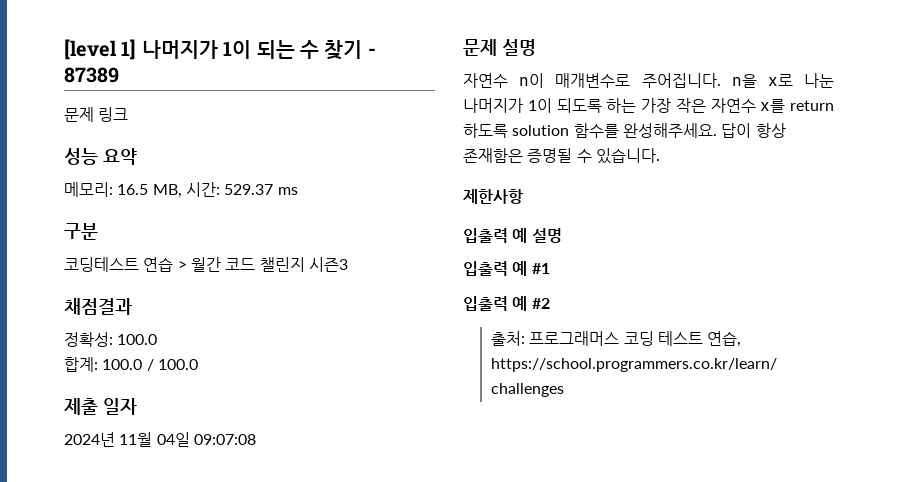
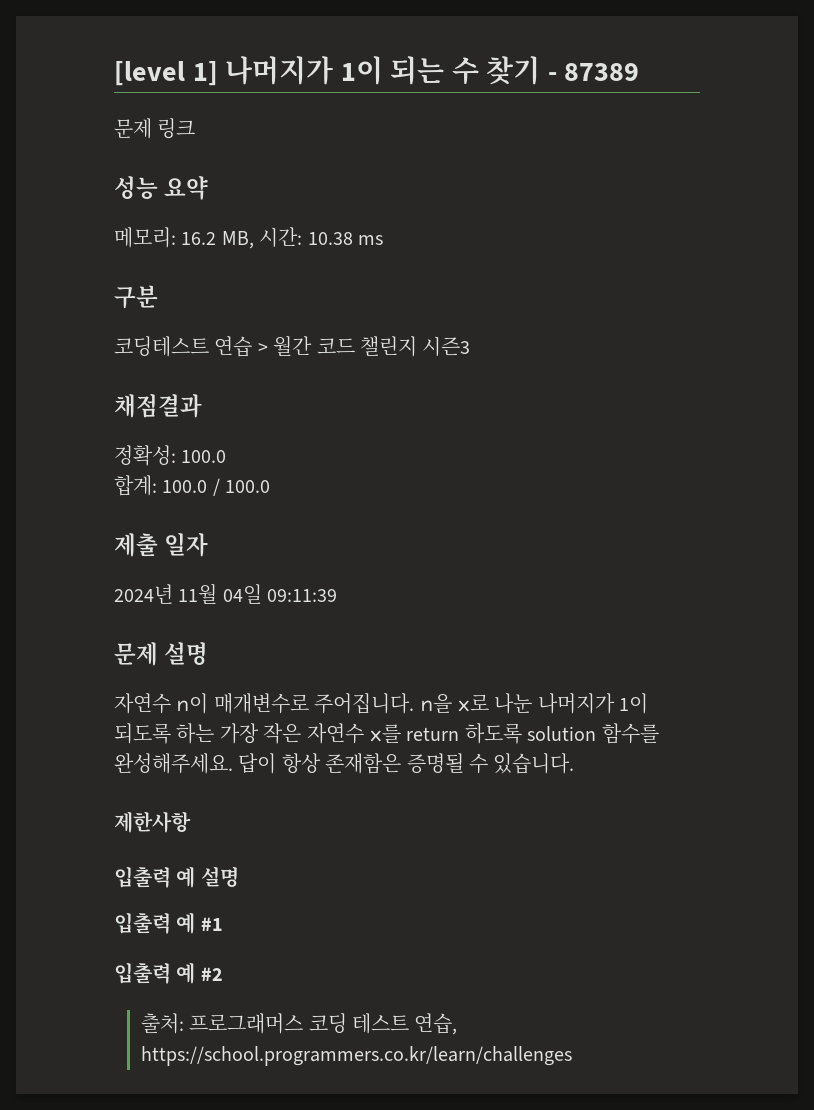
- 메모리: 16.5 MB, 시간: 529.37 ms
+ 메모리: 16.2 MB, 시간: 10.38 ms
- 2024년 11월 04일 09:07:08
+ 2024년 11월 04일 09:11:39

